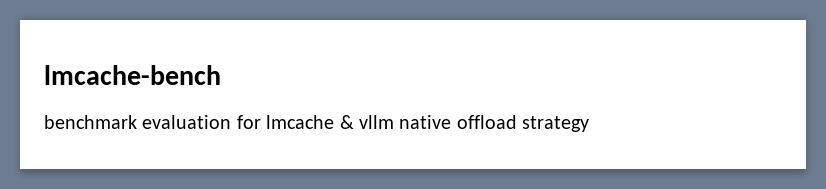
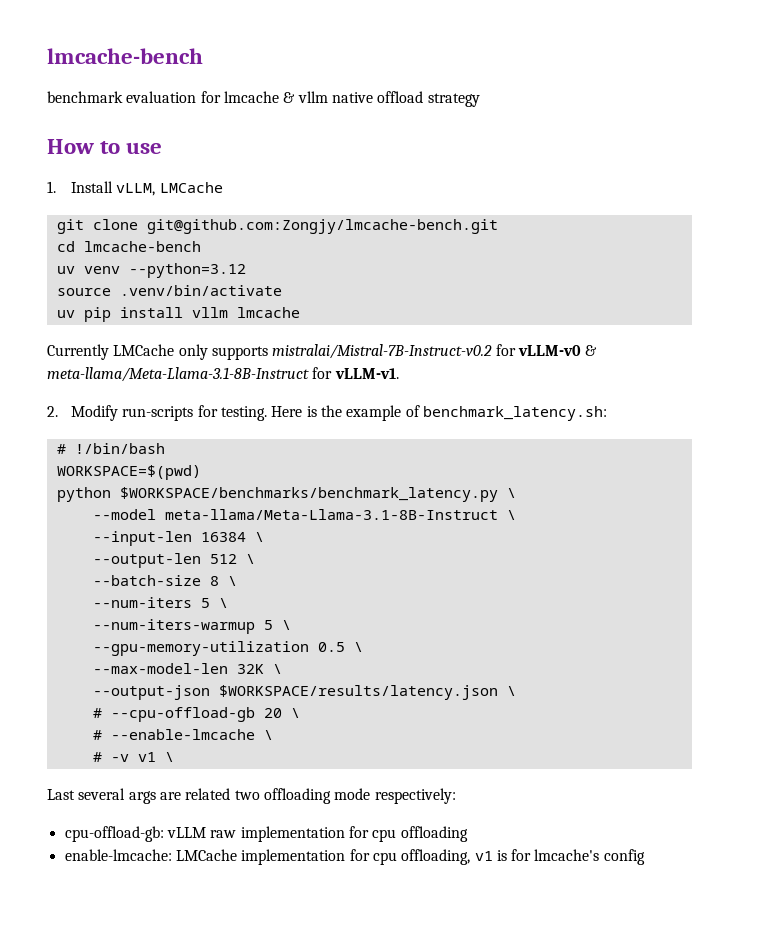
+ How to use
+ 1. Install vLLM, LMCache
+ git clone git@github.com:Zongjy/lmcache-bench.git
+ cd lmcache-bench
+ uv venv --python=3.12
+ source .venv/bin/activate
+ uv pip install vllm lmcache
+ Currently LMCache only supports mistralai/Mistral-7B-Instruct-v0.2 for vLLM-v0 & meta-llama/Meta-Llama-3.1-8B-Instruct for vLLM-v1.
+ 2. Modify run-scripts for testing. Here is the example of benchmark_latency.sh:
+ # !/bin/bash
+ WORKSPACE=$(pwd)
+ python $WORKSPACE/benchmarks/benchmark_latency.py \
+ --model meta-llama/Meta-Llama-3.1-8B-Instruct \
+ --input-len 16384 \
+ --output-len 512 \
+ --batch-size 8 \
+ --num-iters 5 \
+ --num-iters-warmup 5 \
+ --gpu-memory-utilization 0.5 \
+ --max-model-len 32K \
+ --output-json $WORKSPACE/results/latency.json \
+ # --cpu-offload-gb 20 \
+ # --enable-lmcache \
+ # -v v1 \
+ Last several args are related two offloading mode respectively:
+ cpu-offload-gb: vLLM raw implementation for cpu offloading
+ enable-lmcache: LMCache implementation for cpu offloading, v1 is for lmcache's config

